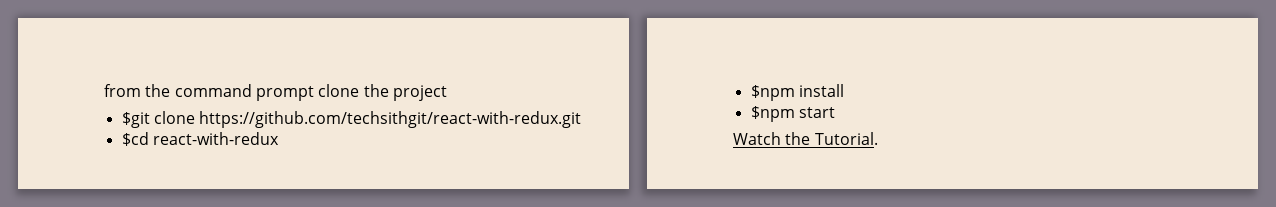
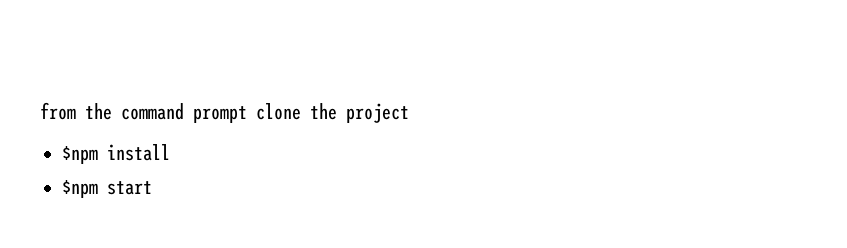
- $git clone https://github.com/techsithgit/react-with-redux.git
- $cd react-with-redux
- Watch the Tutorial.

